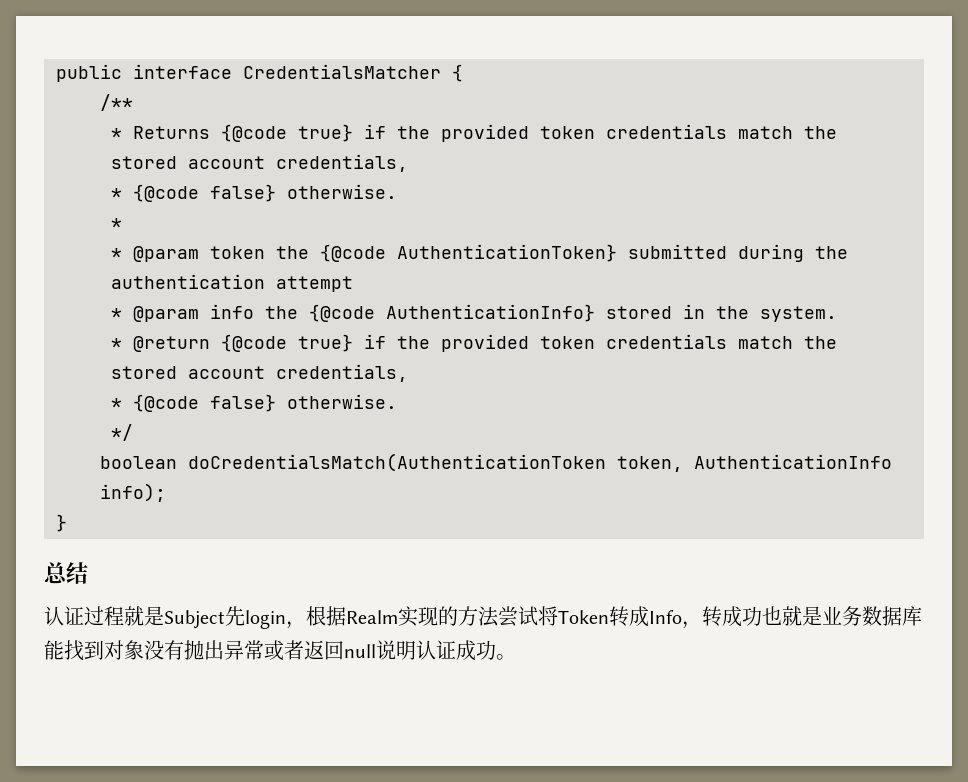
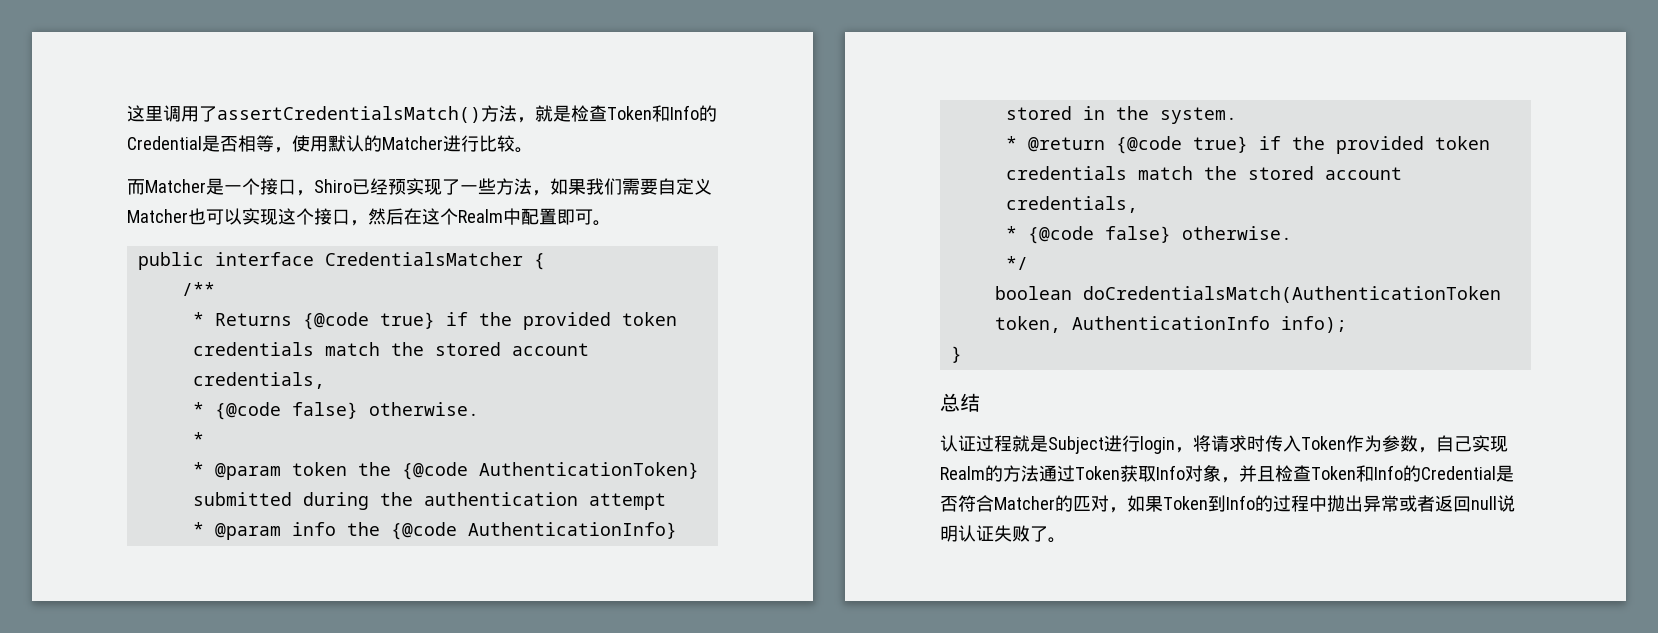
+ 这里调用了assertCredentialsMatch()方法，就是检查Token和Info的Credential是否相等，使用默认的Matcher进行比较。
+ 而Matcher是一个接口，Shiro已经预实现了一些方法，如果我们需要自定义Matcher也可以实现这个接口，然后在这个Realm中配置即可。
- 认证过程就是Subject先login，根据Realm实现的方法尝试将Token转成Info，转成功也就是业务数据库能找到对象没有抛出异常或者返回null说明认证成功。
+ 认证过程就是Subject进行login，将请求时传入Token作为参数，自己实现Realm的方法通过Token获取Info对象，并且检查Token和Info的Credential是否符合Matcher的匹对，如果Token到Info的过程中抛出异常或者返回null说明认证失败了。

